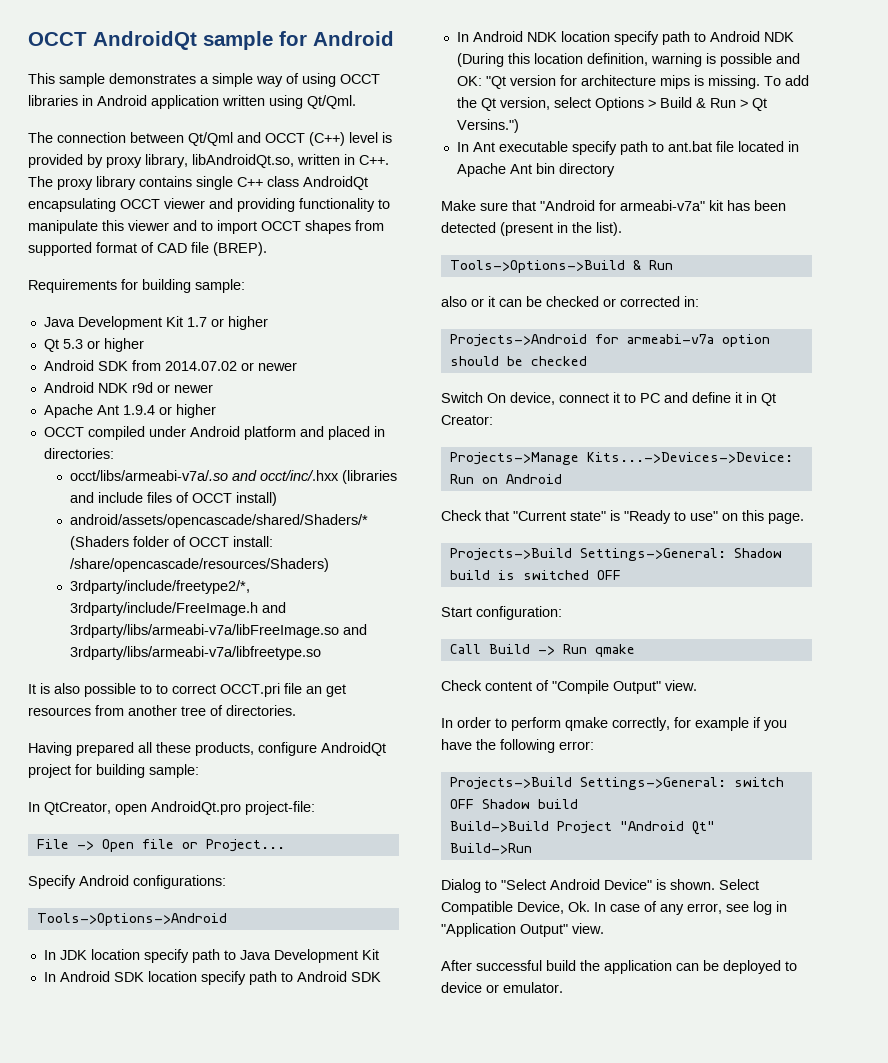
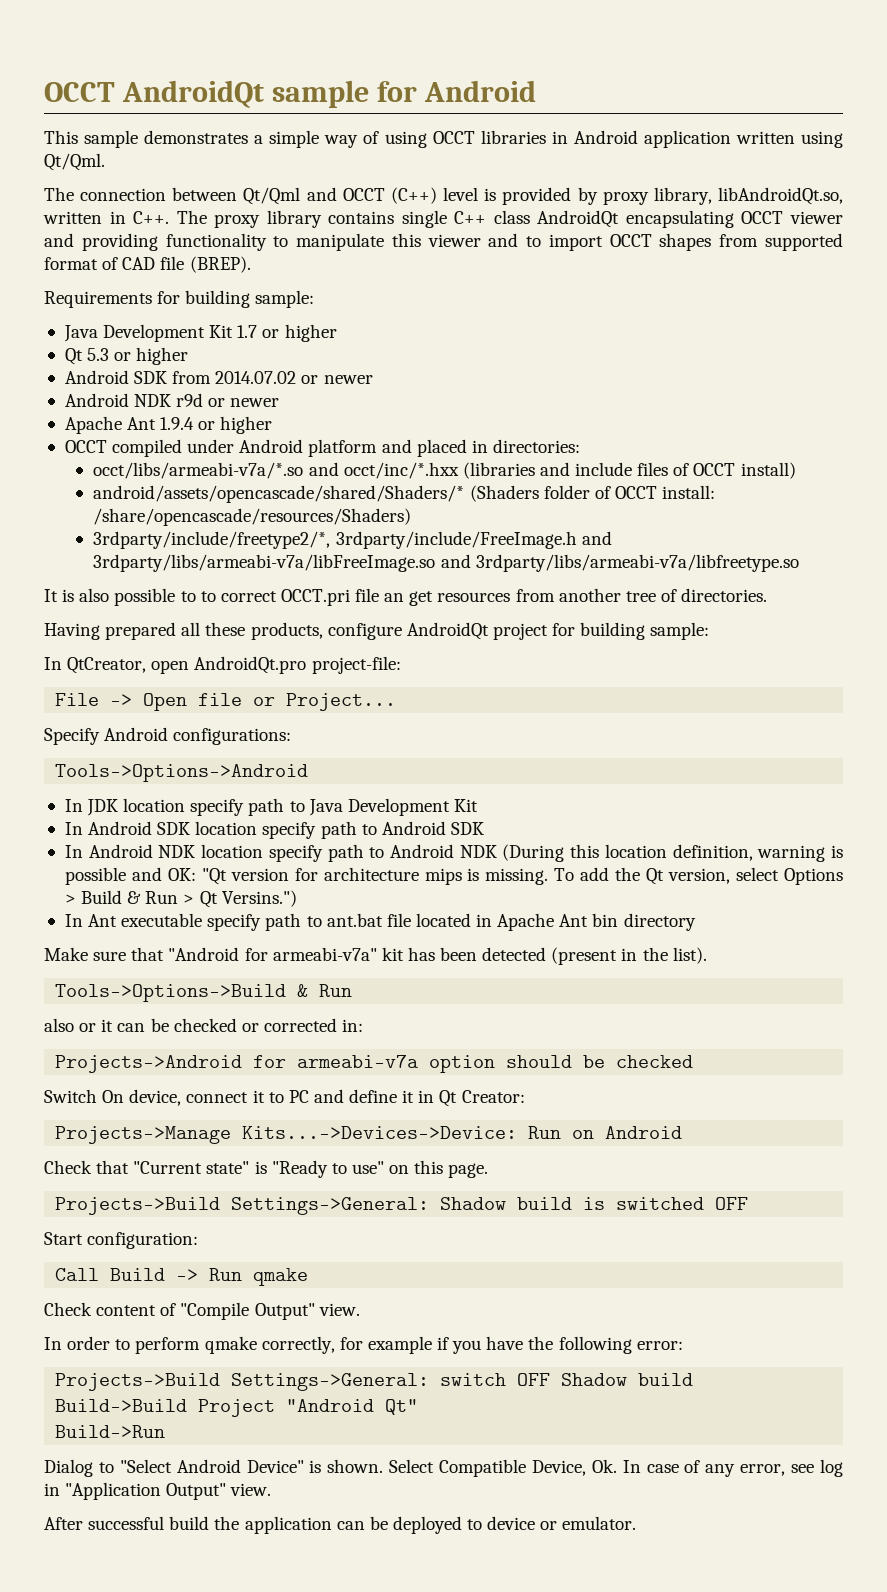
- occt/libs/armeabi-v7a/.so and occt/inc/.hxx (libraries and include files of OCCT install)
+ occt/libs/armeabi-v7a/*.so and occt/inc/*.hxx (libraries and include files of OCCT install)

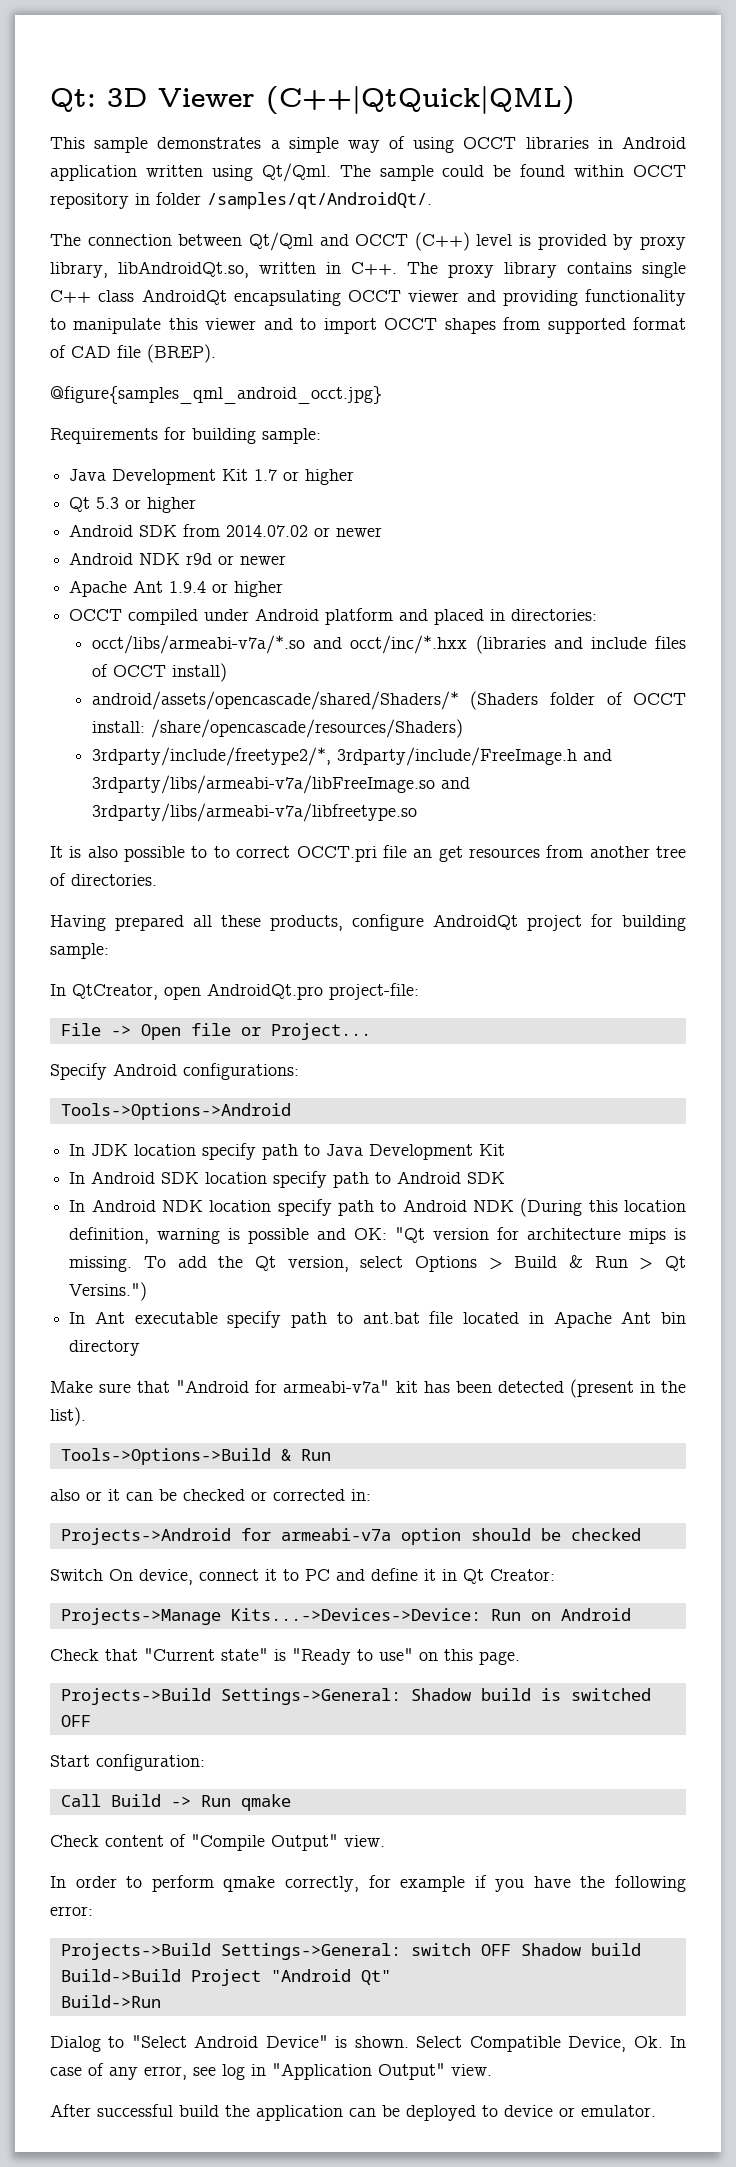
- OCCT AndroidQt sample for Android
+ Qt: 3D Viewer (C++|QtQuick|QML)
+ The sample could be found within OCCT repository in folder /samples/qt/AndroidQt/.
+ @figure{samples_qml_android_occt.jpg}

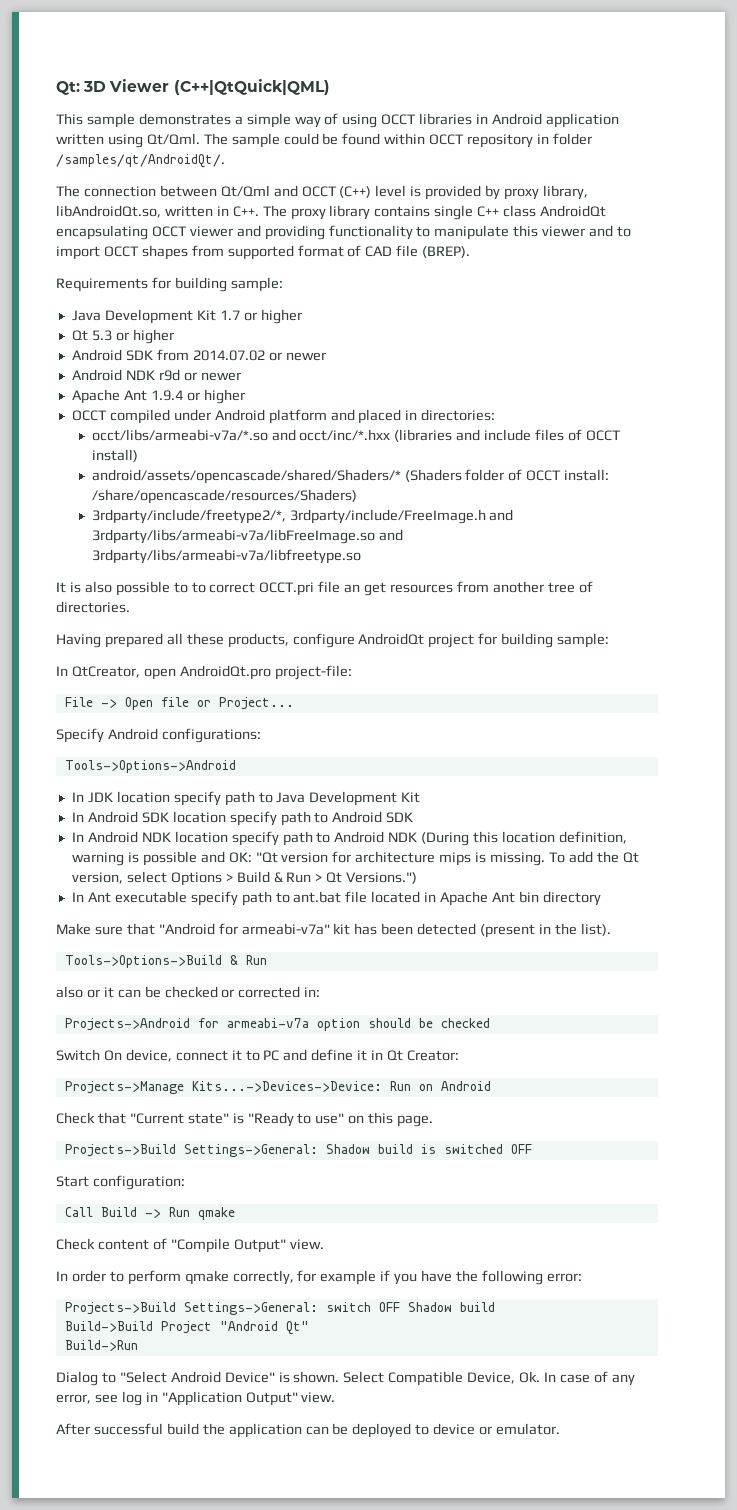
- @figure{samples_qml_android_occt.jpg}
- To add the Qt version, select Options > Build & Run > Qt Versins.")
+ To add the Qt version, select Options > Build & Run > Qt Versions.")

